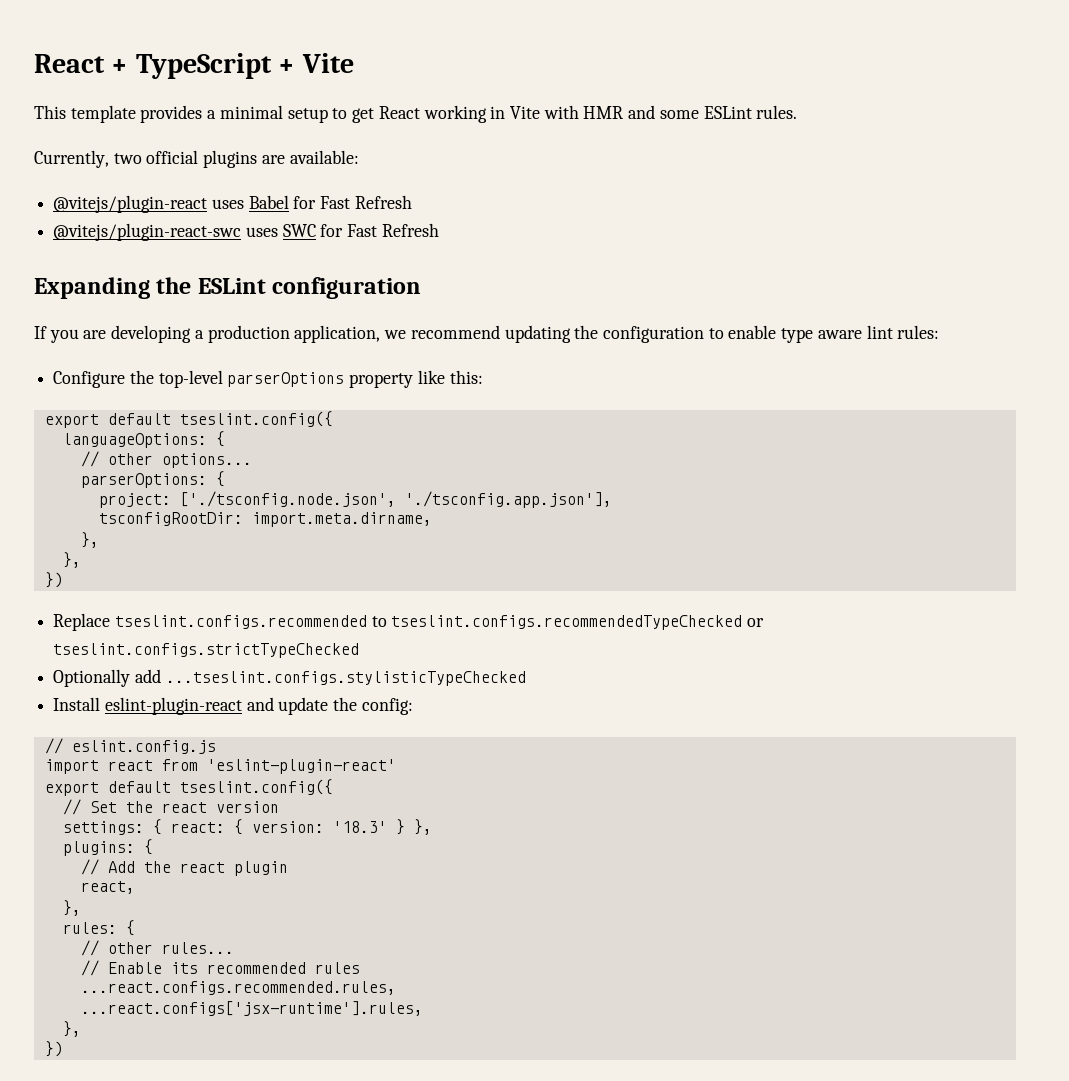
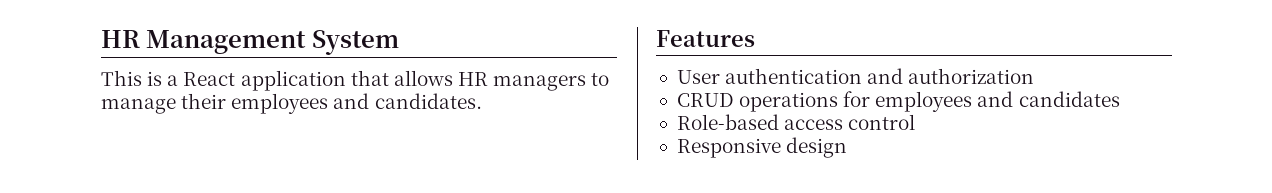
- React + TypeScript + Vite
- This template provides a minimal setup to get React working in Vite with HMR and some ESLint rules.
- Currently, two official plugins are available:
- @vitejs/plugin-react uses Babel for Fast Refresh
- @vitejs/plugin-react-swc uses SWC for Fast Refresh
- Expanding the ESLint configuration
- If you are developing a production application, we recommend updating the configuration to enable type aware lint rules:
- Configure the top-level parserOptions property like this:
- export default tseslint.config({
- languageOptions: {
- // other options...
- parserOptions: {
- project: ['./tsconfig.node.json', './tsconfig.app.json'],
- tsconfigRootDir: import.meta.dirname,
- },
- },
- })
- Replace tseslint.configs.recommended to tseslint.configs.recommendedTypeChecked or tseslint.configs.strictTypeChecked
- Optionally add ...tseslint.configs.stylisticTypeChecked
- Install eslint-plugin-react and update the config:
- // eslint.config.js
- import react from 'eslint-plugin-react'
- export default tseslint.config({
- // Set the react version
- settings: { react: { version: '18.3' } },
- plugins: {
- // Add the react plugin
- react,
- },
- rules: {
- // other rules...
- // Enable its recommended rules
- ...react.configs.recommended.rules,
- ...react.configs['jsx-runtime'].rules,
- },
- })
+ HR Management System
+ This is a React application that allows HR managers to manage their employees and candidates.
+ Features
+ User authentication and authorization
+ CRUD operations for employees and candidates
+ Role-based access control
+ Responsive design

